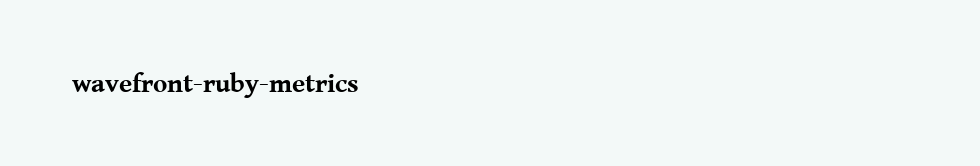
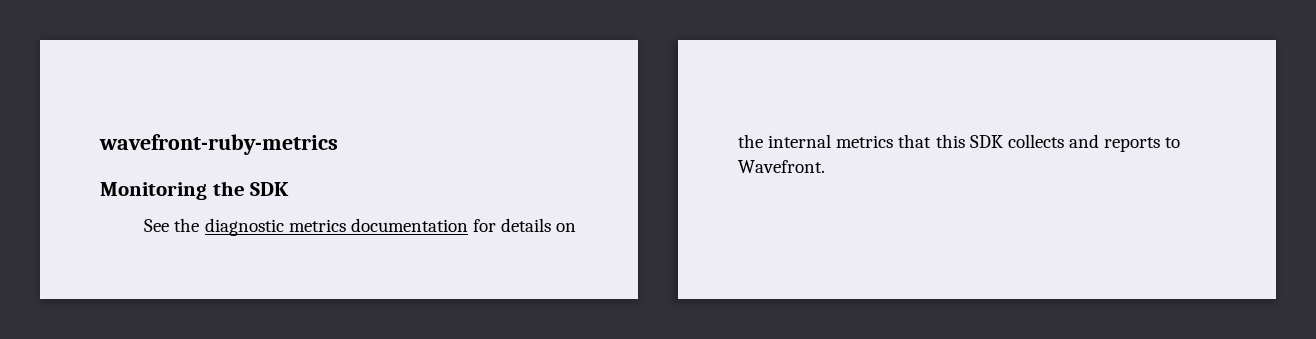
+ Monitoring the SDK
+ See the diagnostic metrics documentation for details on the internal metrics that this SDK collects and reports to Wavefront.

